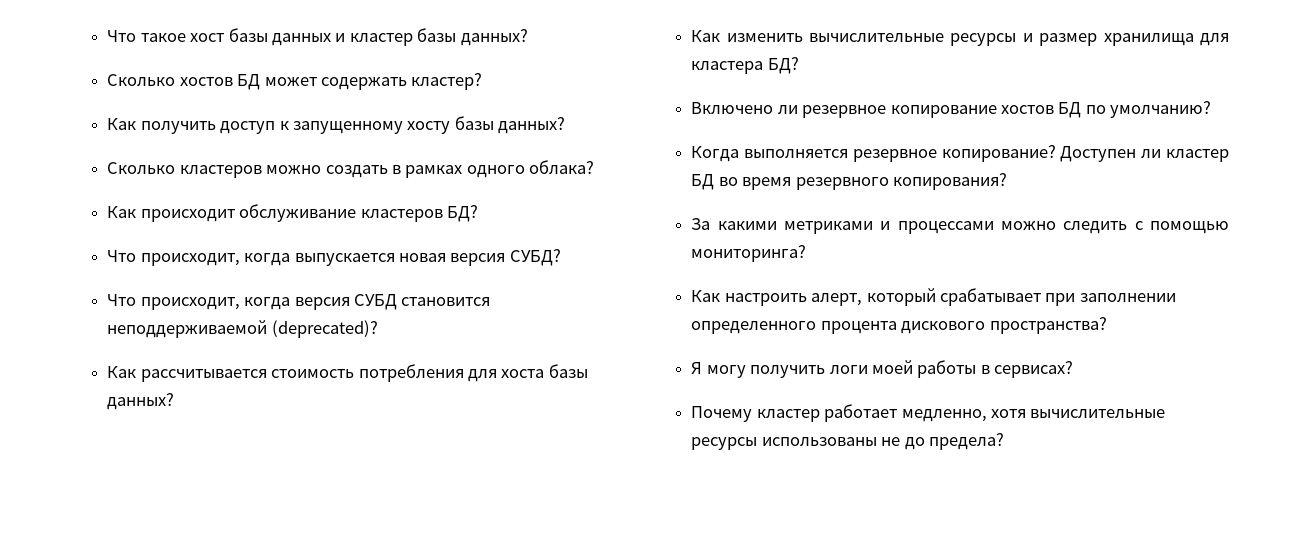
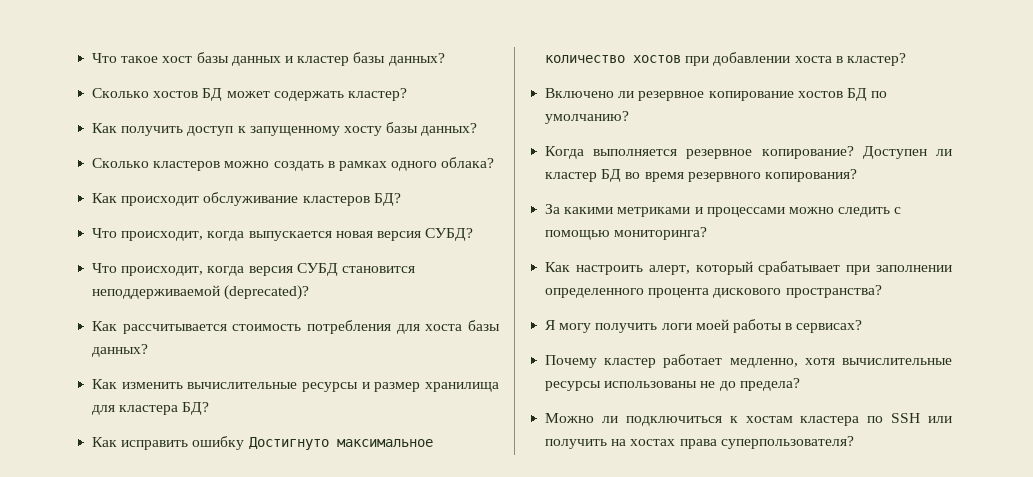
+ Как исправить ошибку Достигнуто максимальное количество хостов при добавлении хоста в кластер?
+ Можно ли подключиться к хостам кластера по SSH или получить на хостах права суперпользователя?

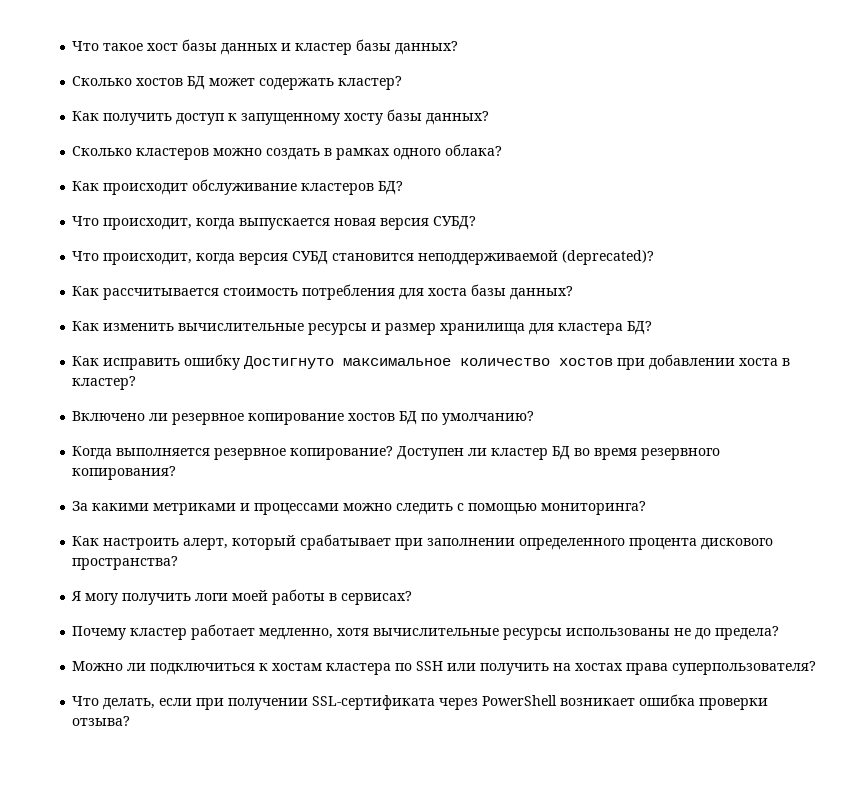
+ Что делать, если при получении SSL-сертификата через PowerShell возникает ошибка проверки отзыва?

